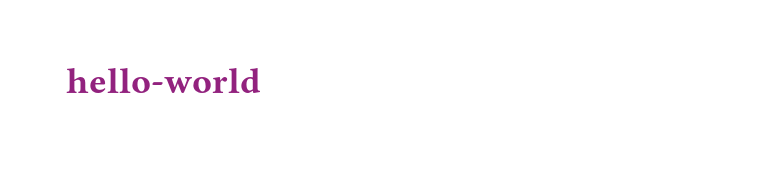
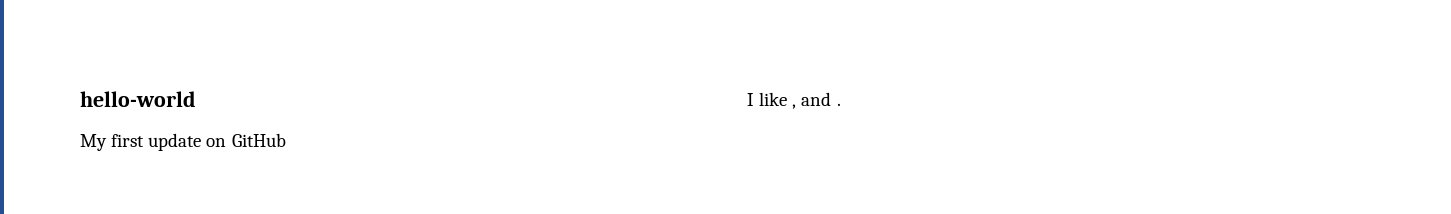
+ My first update on GitHub
+ I like , and .

